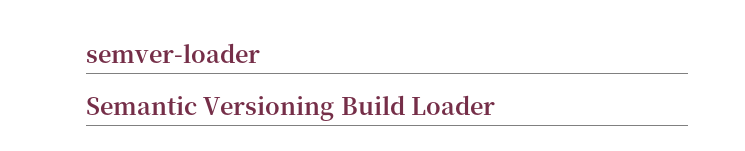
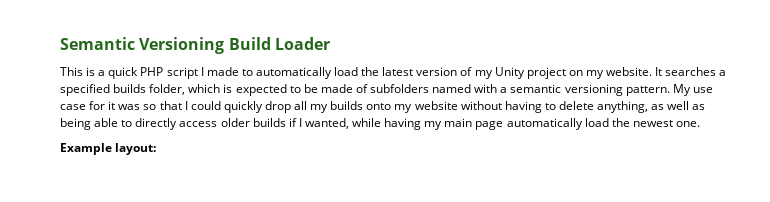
- semver-loader
+ This is a quick PHP script I made to automatically load the latest version of my Unity project on my website. It searches a specified builds folder, which is expected to be made of subfolders named with a semantic versioning pattern. My use case for it was so that I could quickly drop all my builds onto my website without having to delete anything, as well as being able to directly access older builds if I wanted, while having my main page automatically load the newest one.
+ Example layout:

